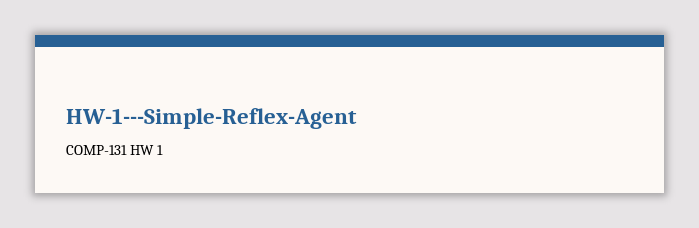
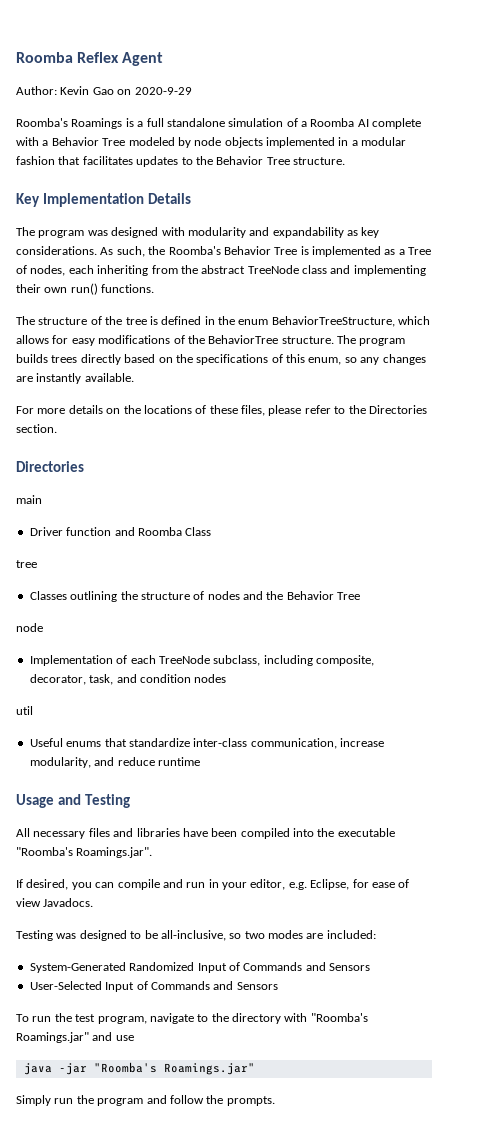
- HW-1---Simple-Reflex-Agent
- COMP-131 HW 1
+ Roomba Reflex Agent
+ Author: Kevin Gao on 2020-9-29
+ Roomba's Roamings is a full standalone simulation of a Roomba AI complete with a Behavior Tree modeled by node objects implemented in a modular fashion that facilitates updates to the Behavior Tree structure.
+ Key Implementation Details
+ The program was designed with modularity and expandability as key considerations. As such, the Roomba's Behavior Tree is implemented as a Tree of nodes, each inheriting from the abstract TreeNode class and implementing their own run() functions.
+ The structure of the tree is defined in the enum BehaviorTreeStructure, which allows for easy modifications of the BehaviorTree structure. The program builds trees directly based on the specifications of this enum, so any changes are instantly available.
+ For more details on the locations of these files, please refer to the Directories section.
+ Directories
+ main
+ Driver function and Roomba Class
+ tree
+ Classes outlining the structure of nodes and the Behavior Tree
+ node
+ Implementation of each TreeNode subclass, including composite, decorator, task, and condition nodes
+ util
+ Useful enums that standardize inter-class communication, increase modularity, and reduce runtime
+ Usage and Testing
+ All necessary files and libraries have been compiled into the executable "Roomba's Roamings.jar".
+ If desired, you can compile and run in your editor, e.g. Eclipse, for ease of view Javadocs.
+ Testing was designed to be all-inclusive, so two modes are included:
+ System-Generated Randomized Input of Commands and Sensors
+ User-Selected Input of Commands and Sensors
+ To run the test program, navigate to the directory with "Roomba's Roamings.jar" and use
+ java -jar "Roomba's Roamings.jar"
+ Simply run the program and follow the prompts.

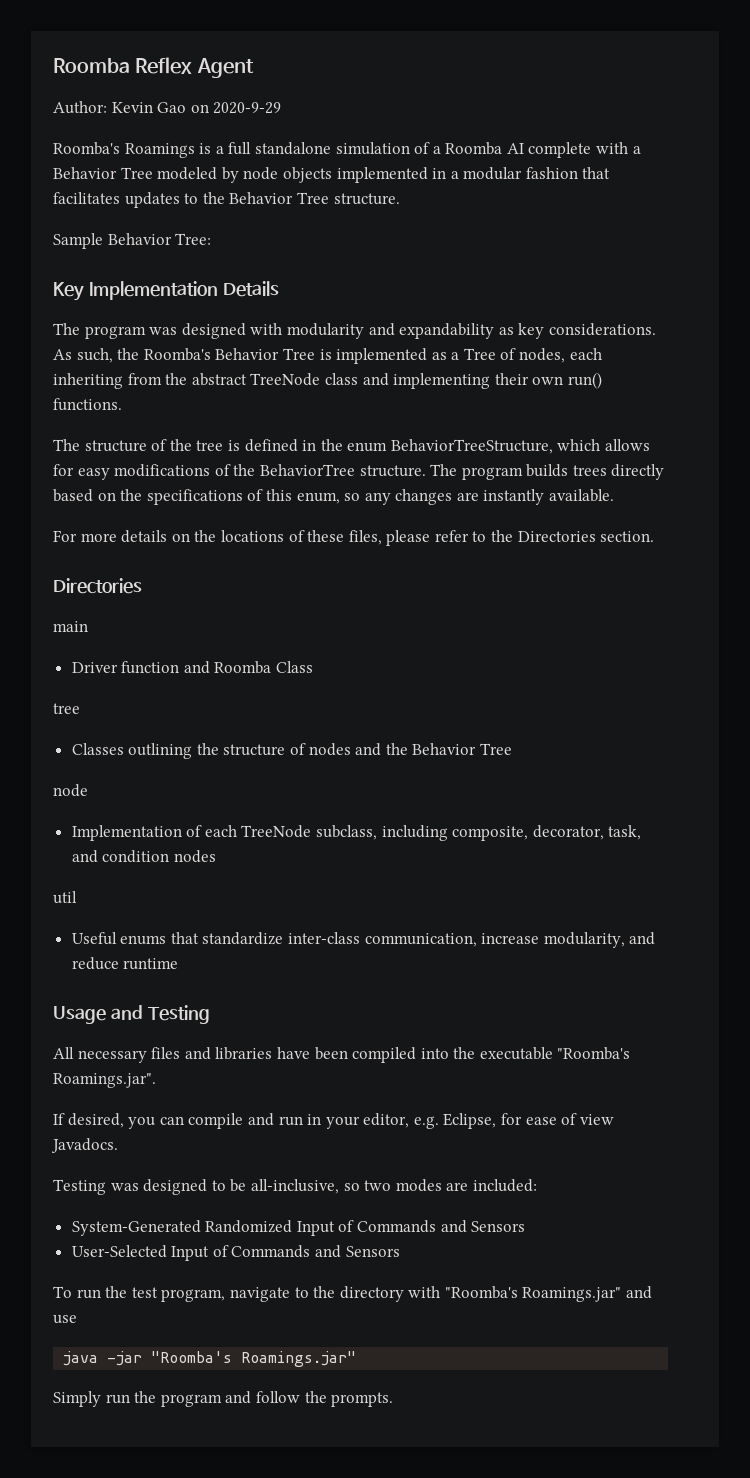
+ Sample Behavior Tree:

